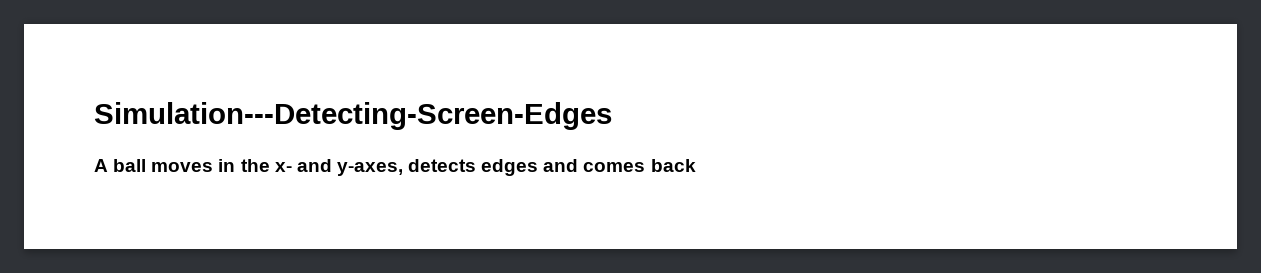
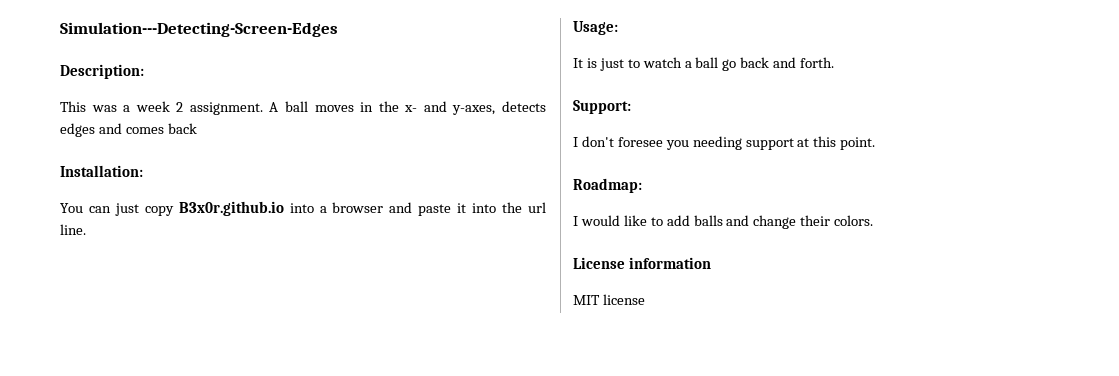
+ Description:
+ This was a week 2 assignment.
+ Installation:
+ You can just copy B3x0r.github.io into a browser and paste it into the url line.
+ Usage:
+ It is just to watch a ball go back and forth.
+ Support:
+ I don't foresee you needing support at this point.
+ Roadmap:
+ I would like to add balls and change their colors.
+ License information
+ MIT license

